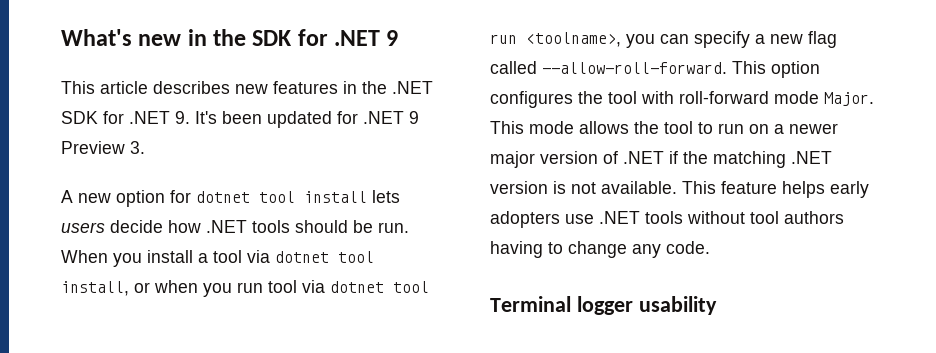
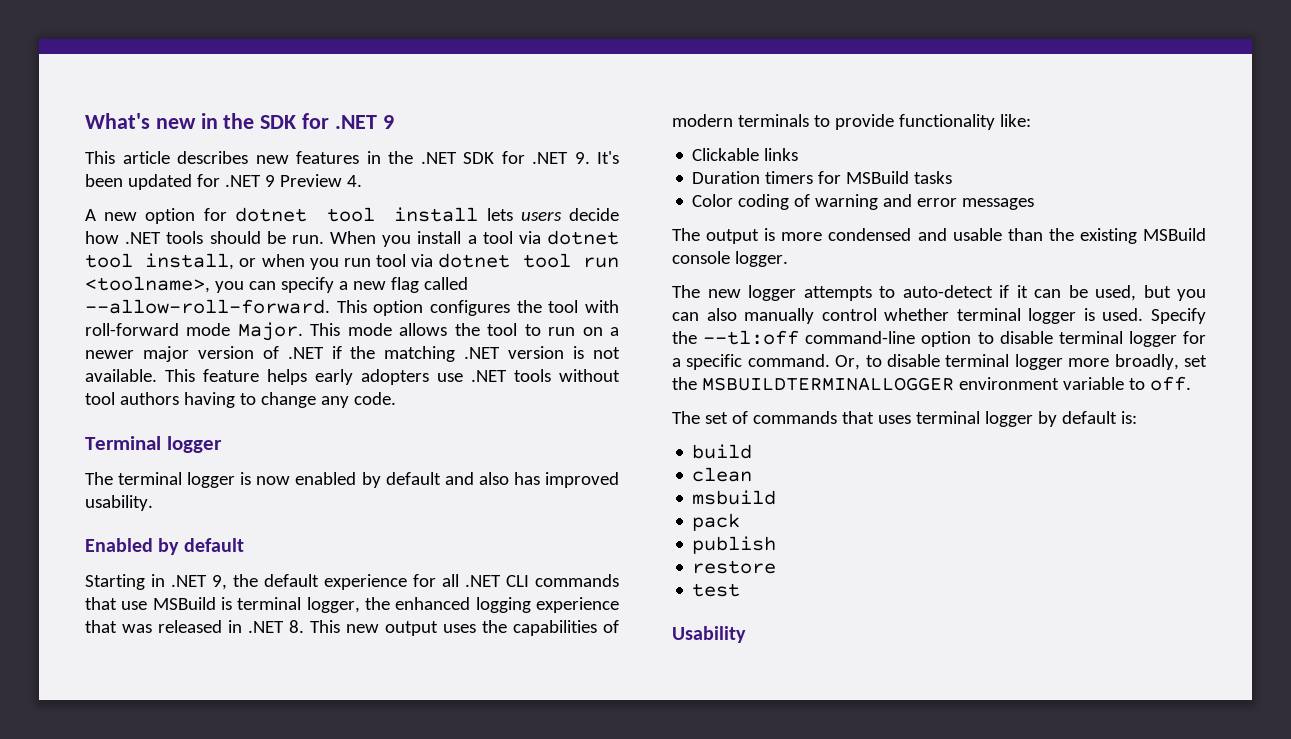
- This article describes new features in the .NET SDK for .NET 9. It's been updated for .NET 9 Preview 3.
+ This article describes new features in the .NET SDK for .NET 9. It's been updated for .NET 9 Preview 4.
- Terminal logger usability
+ Terminal logger
+ The terminal logger is now enabled by default and also has improved usability.
+ Enabled by default
+ Starting in .NET 9, the default experience for all .NET CLI commands that use MSBuild is terminal logger, the enhanced logging experience that was released in .NET 8. This new output uses the capabilities of modern terminals to provide functionality like:
+ Clickable links
+ Duration timers for MSBuild tasks
+ Color coding of warning and error messages
+ The output is more condensed and usable than the existing MSBuild console logger.
+ The new logger attempts to auto-detect if it can be used, but you can also manually control whether terminal logger is used. Specify the --tl:off command-line option to disable terminal logger for a specific command. Or, to disable terminal logger more broadly, set the MSBUILDTERMINALLOGGER environment variable to off.
+ The set of commands that uses terminal logger by default is:
+ build
+ clean
+ msbuild
+ pack
+ publish
+ restore
+ test
+ Usability

